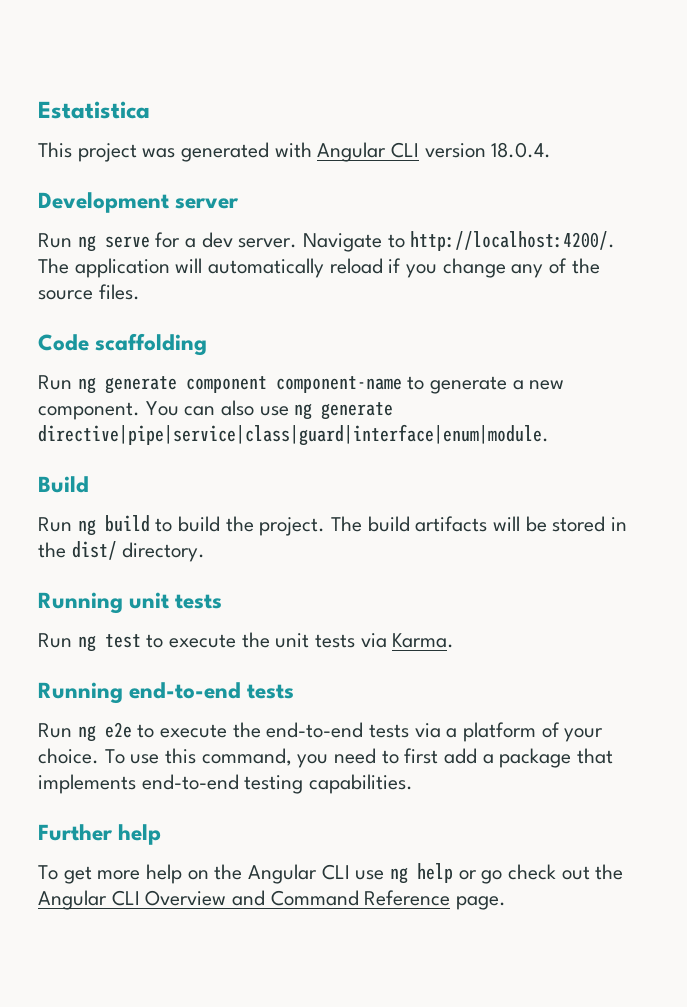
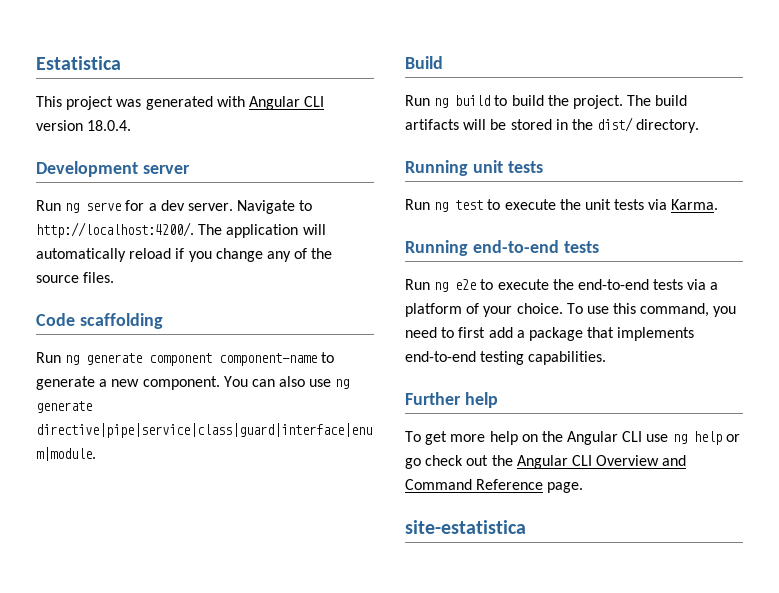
+ site-estatistica

